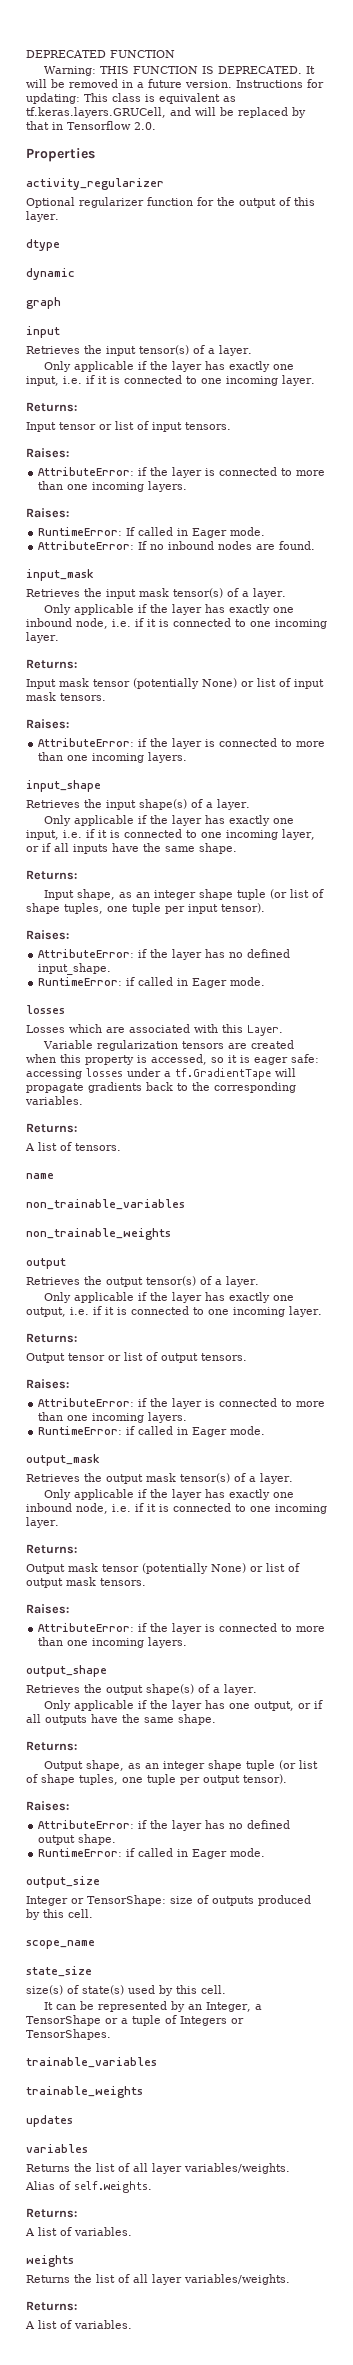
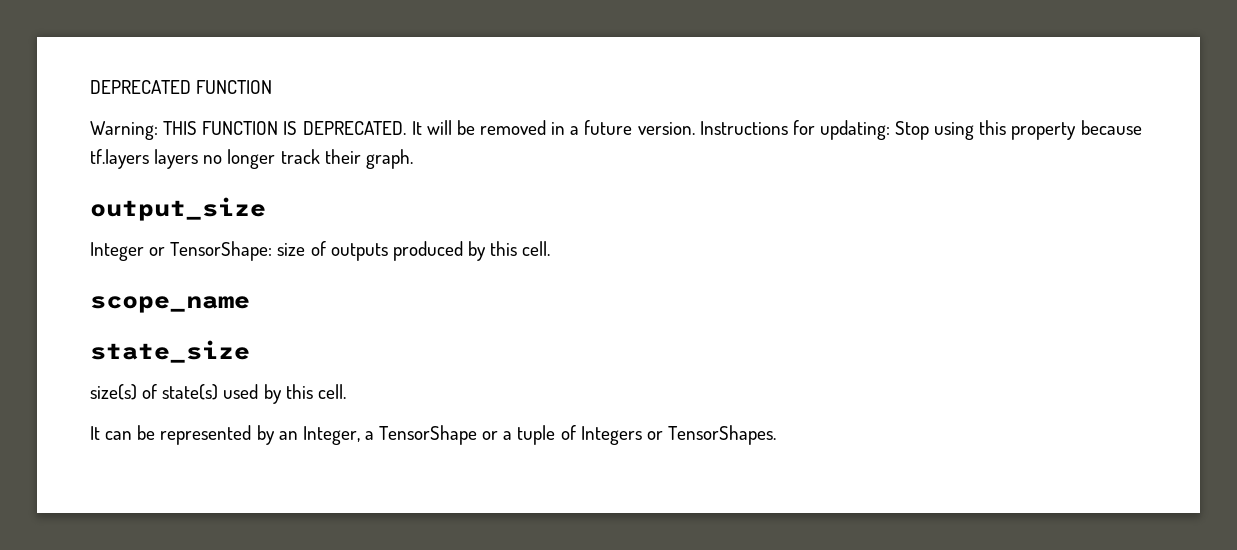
- Instructions for updating: This class is equivalent as tf.keras.layers.GRUCell, and will be replaced by that in Tensorflow 2.0.
- Properties
- activity_regularizer
- Optional regularizer function for the output of this layer.
- dtype
- dynamic
- graph
- input
- Retrieves the input tensor(s) of a layer.
- Only applicable if the layer has exactly one input, i.e. if it is connected to one incoming layer.
- Returns:
- Input tensor or list of input tensors.
- Raises:
- AttributeError: if the layer is connected to more than one incoming layers.
- Raises:
- RuntimeError: If called in Eager mode.
- AttributeError: If no inbound nodes are found.
- input_mask
- Retrieves the input mask tensor(s) of a layer.
- Only applicable if the layer has exactly one inbound node, i.e. if it is connected to one incoming layer.
- Returns:
- Input mask tensor (potentially None) or list of input mask tensors.
- Raises:
- AttributeError: if the layer is connected to more than one incoming layers.
- input_shape
- Retrieves the input shape(s) of a layer.
- Only applicable if the layer has exactly one input, i.e. if it is connected to one incoming layer, or if all inputs have the same shape.
- Returns:
- Input shape, as an integer shape tuple (or list of shape tuples, one tuple per input tensor).
- Raises:
- AttributeError: if the layer has no defined input_shape.
- RuntimeError: if called in Eager mode.
- losses
- Losses which are associated with this Layer.
- Variable regularization tensors are created when this property is accessed, so it is eager safe: accessing losses under a tf.GradientTape will propagate gradients back to the corresponding variables.
- Returns:
- A list of tensors.
- name
- non_trainable_variables
- non_trainable_weights
- output
- Retrieves the output tensor(s) of a layer.
- Only applicable if the layer has exactly one output, i.e. if it is connected to one incoming layer.
- Returns:
- Output tensor or list of output tensors.
- Raises:
- AttributeError: if the layer is connected to more than one incoming layers.
- RuntimeError: if called in Eager mode.
- output_mask
- Retrieves the output mask tensor(s) of a layer.
- Only applicable if the layer has exactly one inbound node, i.e. if it is connected to one incoming layer.
- Returns:
- Output mask tensor (potentially None) or list of output mask tensors.
- Raises:
- AttributeError: if the layer is connected to more than one incoming layers.
- output_shape
- Retrieves the output shape(s) of a layer.
- Only applicable if the layer has one output, or if all outputs have the same shape.
- Returns:
- Output shape, as an integer shape tuple (or list of shape tuples, one tuple per output tensor).
- Raises:
- AttributeError: if the layer has no defined output shape.
- RuntimeError: if called in Eager mode.
+ Instructions for updating: Stop using this property because tf.layers layers no longer track their graph.
- trainable_variables
- trainable_weights
- updates
- variables
- Returns the list of all layer variables/weights.
- Alias of self.weights.
- Returns:
- A list of variables.
- weights
- Returns the list of all layer variables/weights.
- Returns:
- A list of variables.

